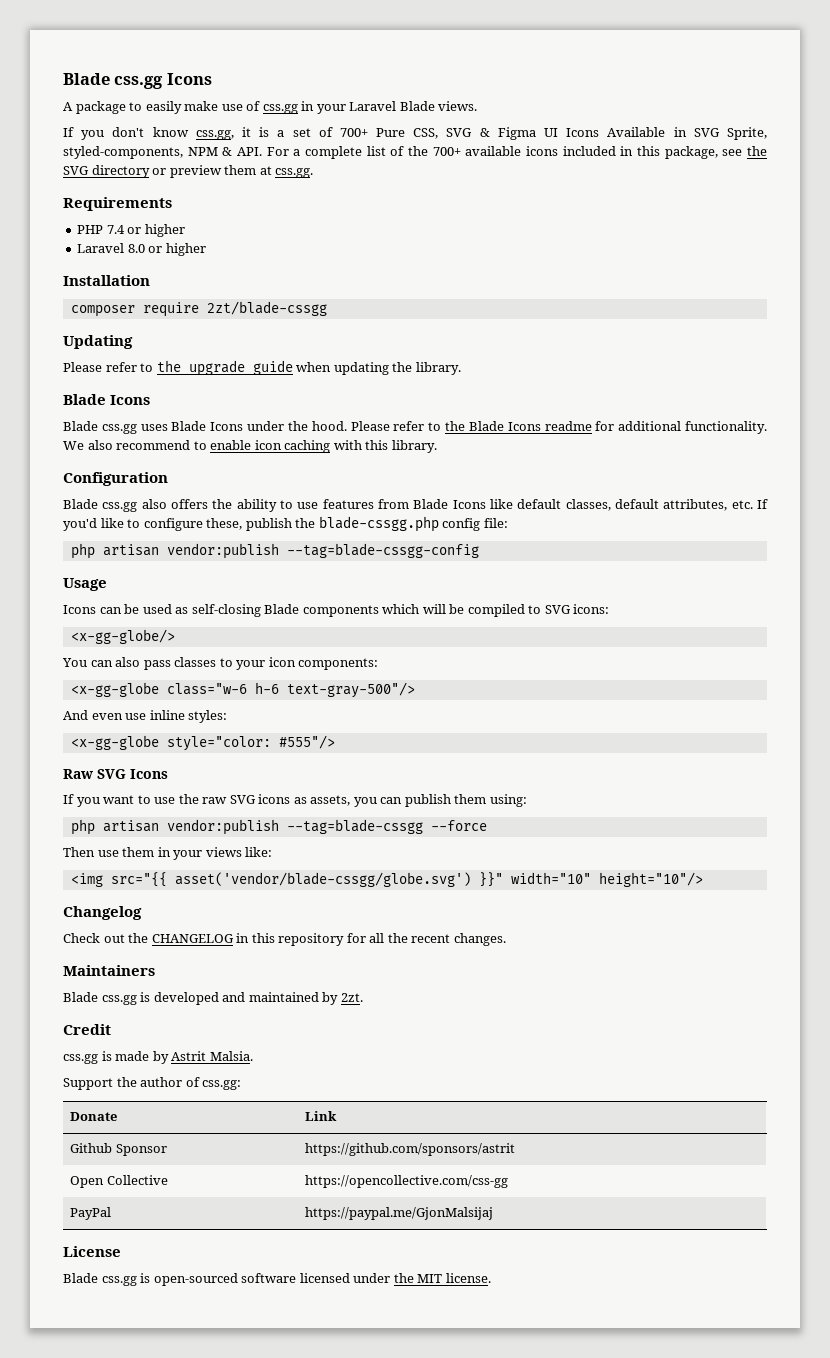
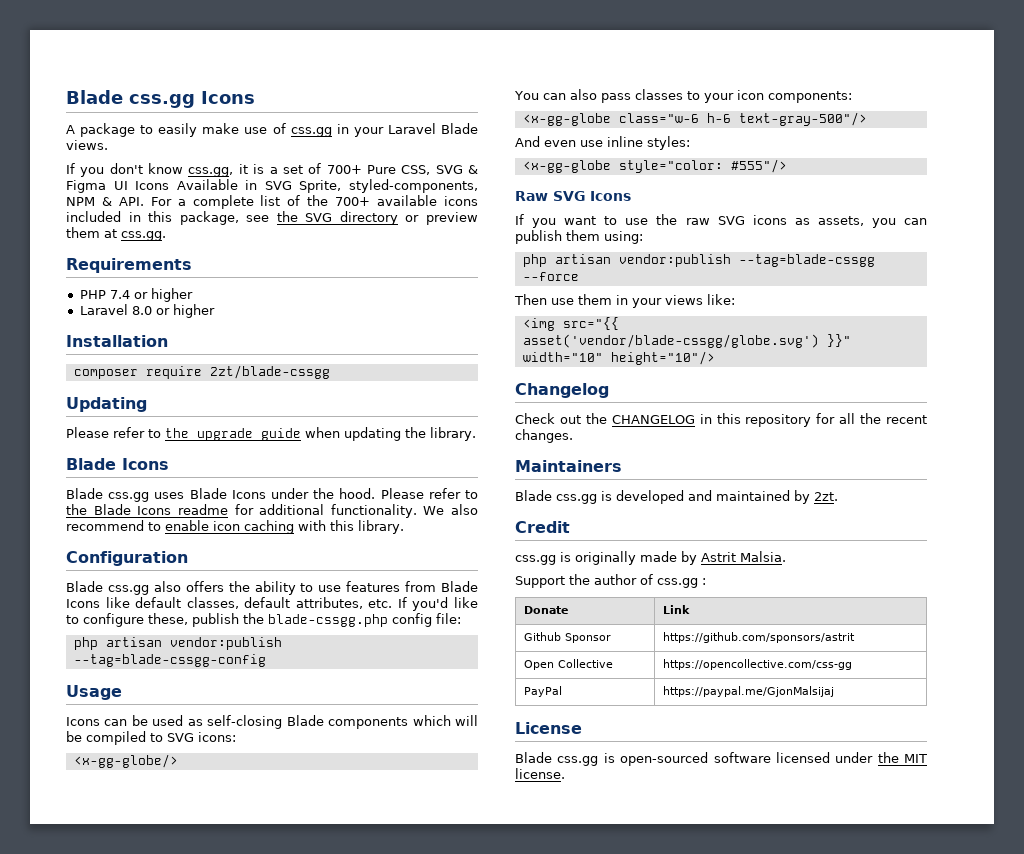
- css.gg is made by Astrit Malsia.
+ css.gg is originally made by Astrit Malsia.
- Support the author of css.gg:
+ Support the author of css.gg :

